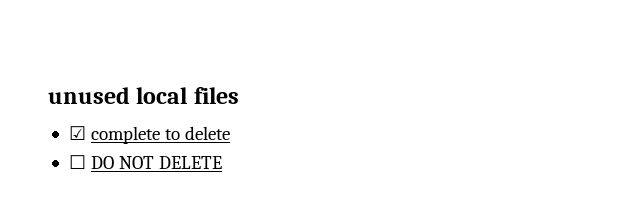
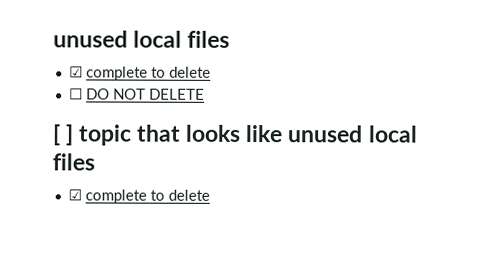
+ [ ] topic that looks like unused local files
+ ☑ complete to delete

